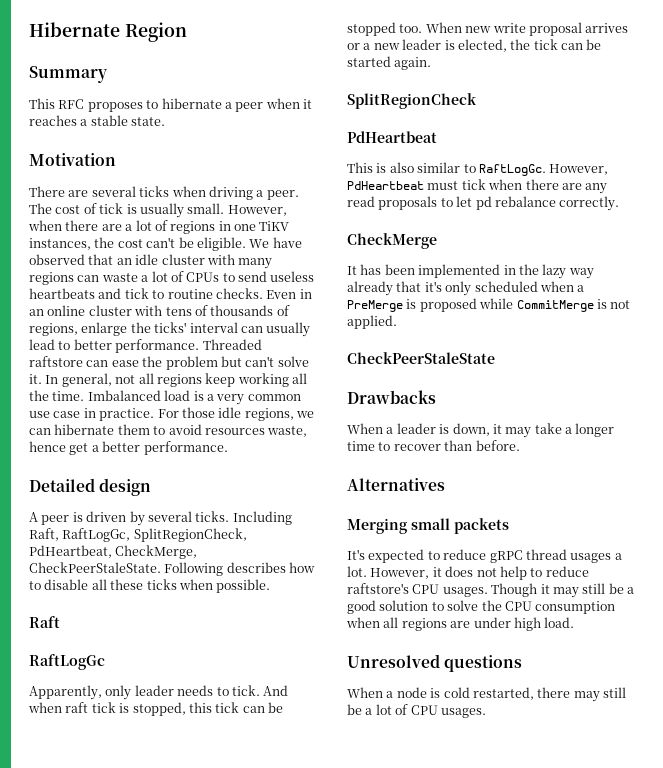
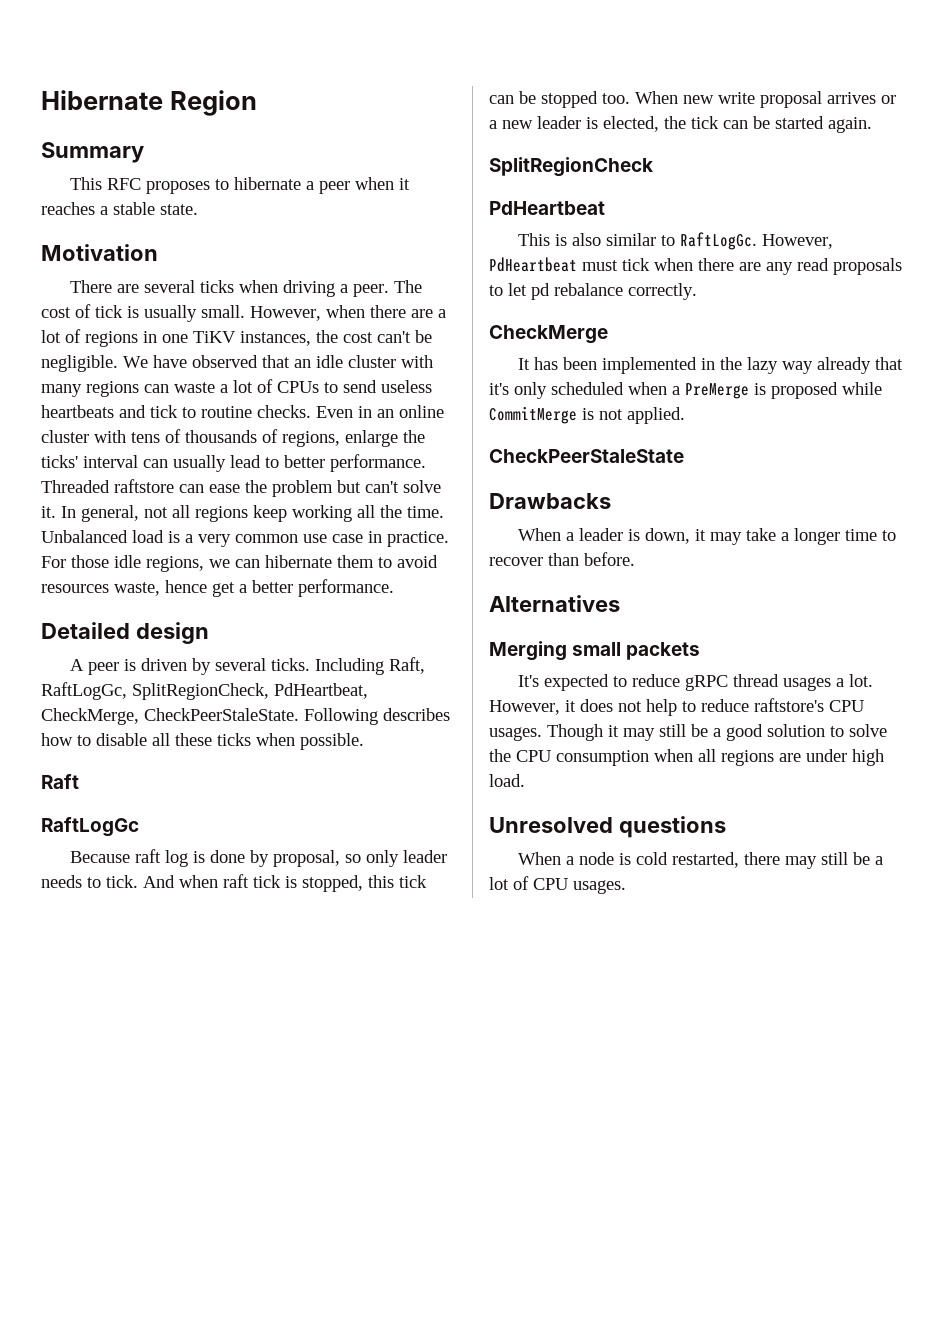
- However, when there are a lot of regions in one TiKV instances, the cost can't be eligible.
+ However, when there are a lot of regions in one TiKV instances, the cost can't be negligible.
- Imbalanced load is a very common use case in practice.
+ Unbalanced load is a very common use case in practice.
- Apparently, only leader needs to tick.
+ Because raft log is done by proposal, so only leader needs to tick.

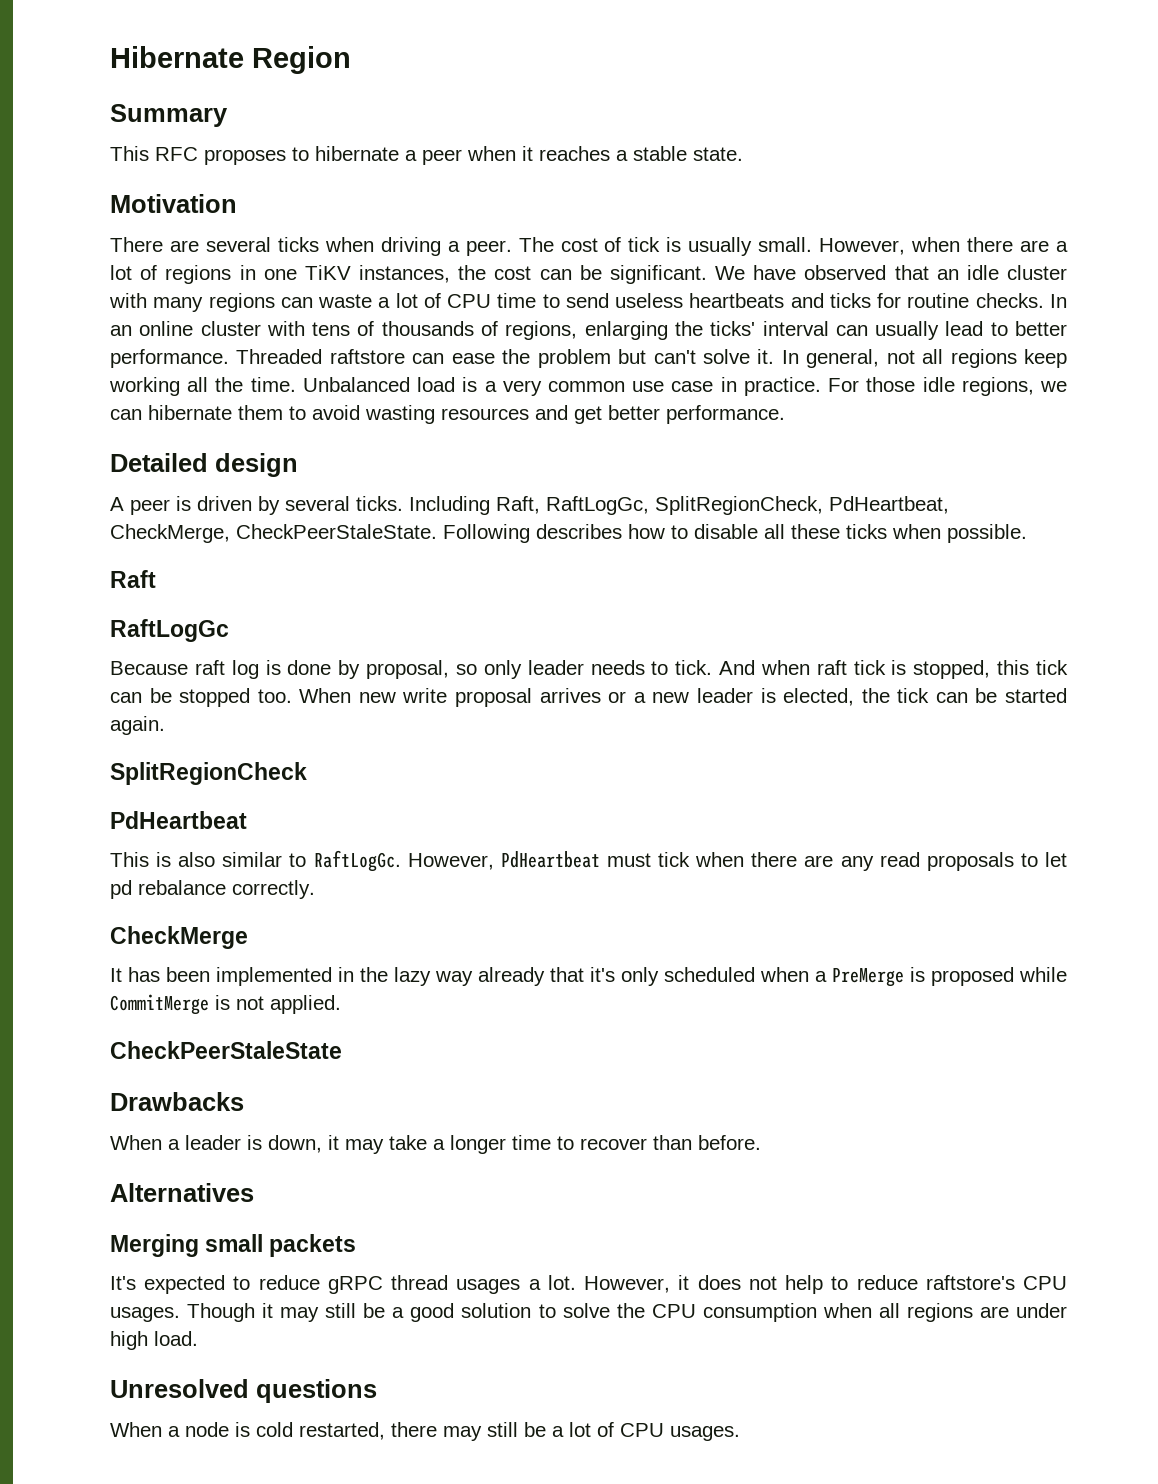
- However, when there are a lot of regions in one TiKV instances, the cost can't be negligible.
+ However, when there are a lot of regions in one TiKV instances, the cost can be significant.
- We have observed that an idle cluster with many regions can waste a lot of CPUs to send useless heartbeats and tick to routine checks. Even in an online cluster with tens of thousands of regions, enlarge the ticks' interval can usually lead to better performance.
+ We have observed that an idle cluster with many regions can waste a lot of CPU time to send useless heartbeats and ticks for routine checks. In an online cluster with tens of thousands of regions, enlarging the ticks' interval can usually lead to better performance.
- For those idle regions, we can hibernate them to avoid resources waste, hence get a better performance.
+ For those idle regions, we can hibernate them to avoid wasting resources and get better performance.

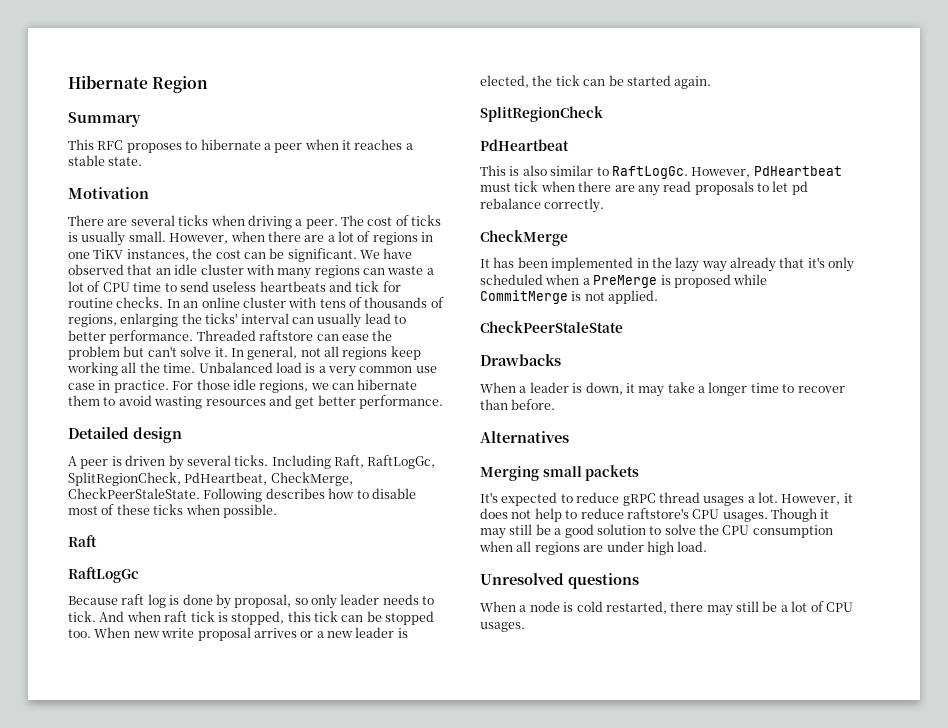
- The cost of tick is usually small.
+ The cost of ticks is usually small.
- We have observed that an idle cluster with many regions can waste a lot of CPU time to send useless heartbeats and ticks for routine checks.
+ We have observed that an idle cluster with many regions can waste a lot of CPU time to send useless heartbeats and tick for routine checks.
- Following describes how to disable all these ticks when possible.
+ Following describes how to disable most of these ticks when possible.

